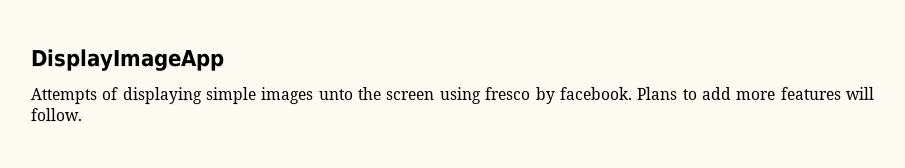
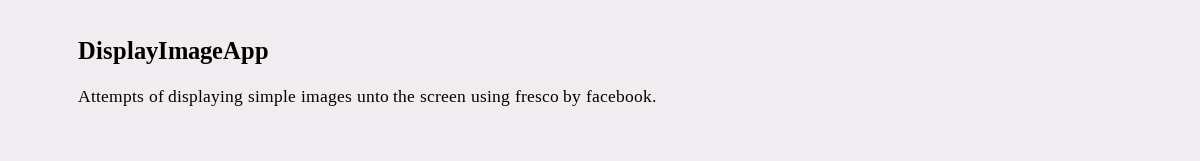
- Plans to add more features will follow.

